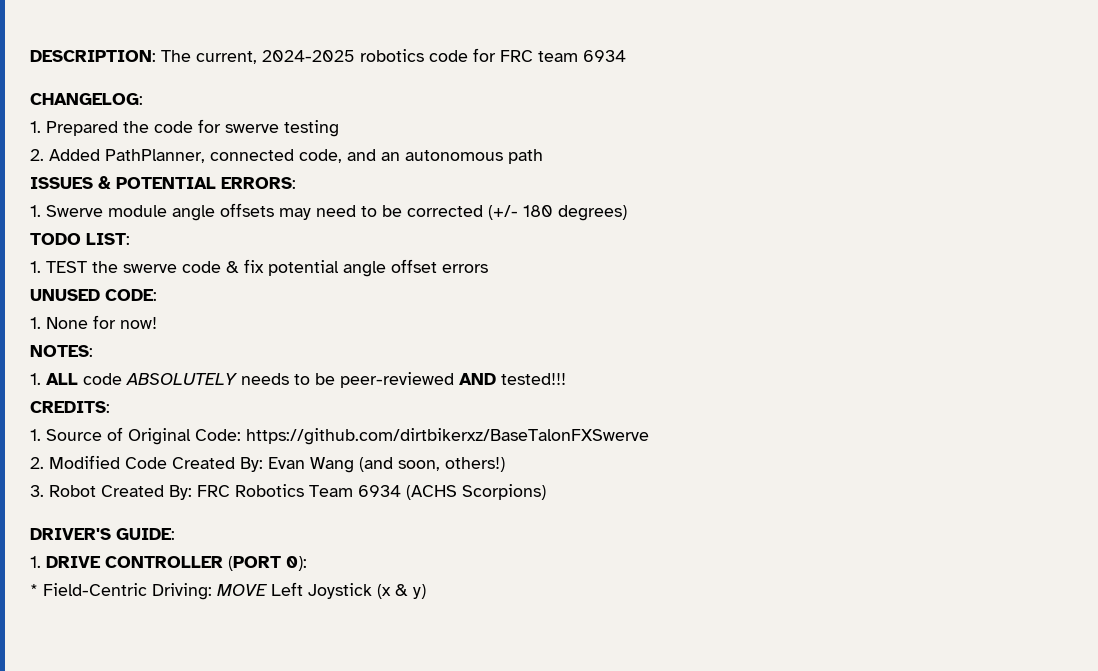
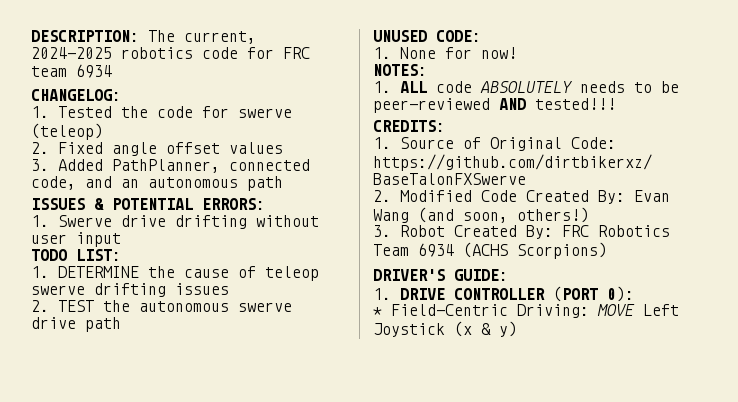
- 1. Prepared the code for swerve testing
- 2. Added PathPlanner, connected code, and an autonomous path
+ 1. Tested the code for swerve (teleop)
+ 2. Fixed angle offset values
+ 3. Added PathPlanner, connected code, and an autonomous path
- 1. Swerve module angle offsets may need to be corrected (+/- 180 degrees)
+ 1. Swerve drive drifting without user input
  TODO LIST:
- 1. TEST the swerve code & fix potential angle offset errors
+ 1. DETERMINE the cause of teleop swerve drifting issues
+ 2. TEST the autonomous swerve drive path

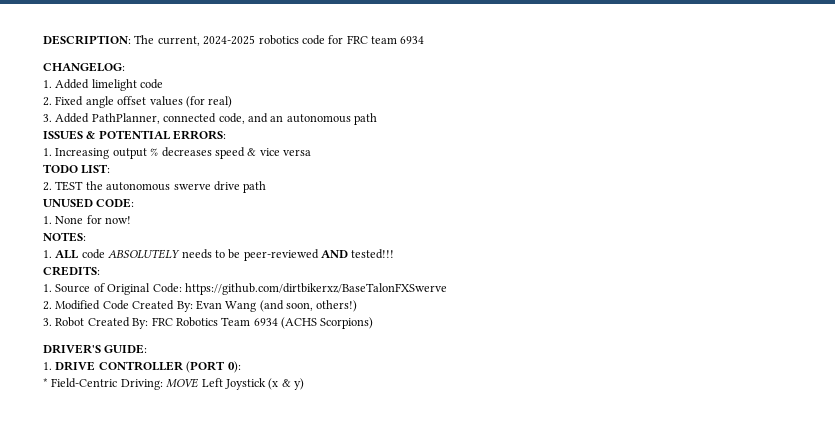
- 1. Tested the code for swerve (teleop)
+ 1. Added limelight code
- 2. Fixed angle offset values
+ 2. Fixed angle offset values (for real)
- 1. Swerve drive drifting without user input
+ 1. Increasing output % decreases speed & vice versa
  TODO LIST:
- 1. DETERMINE the cause of teleop swerve drifting issues

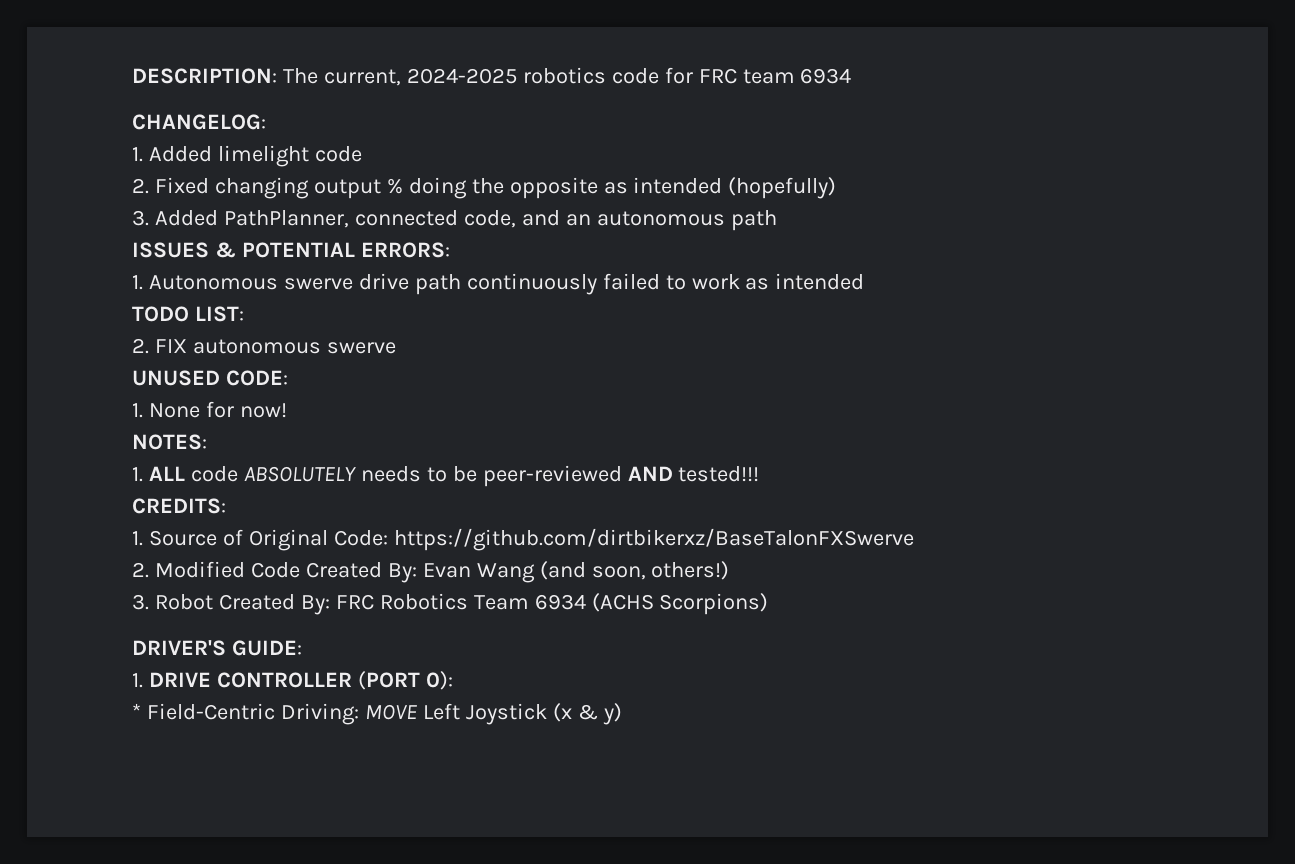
- 2. Fixed angle offset values (for real)
+ 2. Fixed changing output % doing the opposite as intended (hopefully)
- 1. Increasing output % decreases speed & vice versa
+ 1. Autonomous swerve drive path continuously failed to work as intended
- 2. TEST the autonomous swerve drive path
+ 2. FIX autonomous swerve

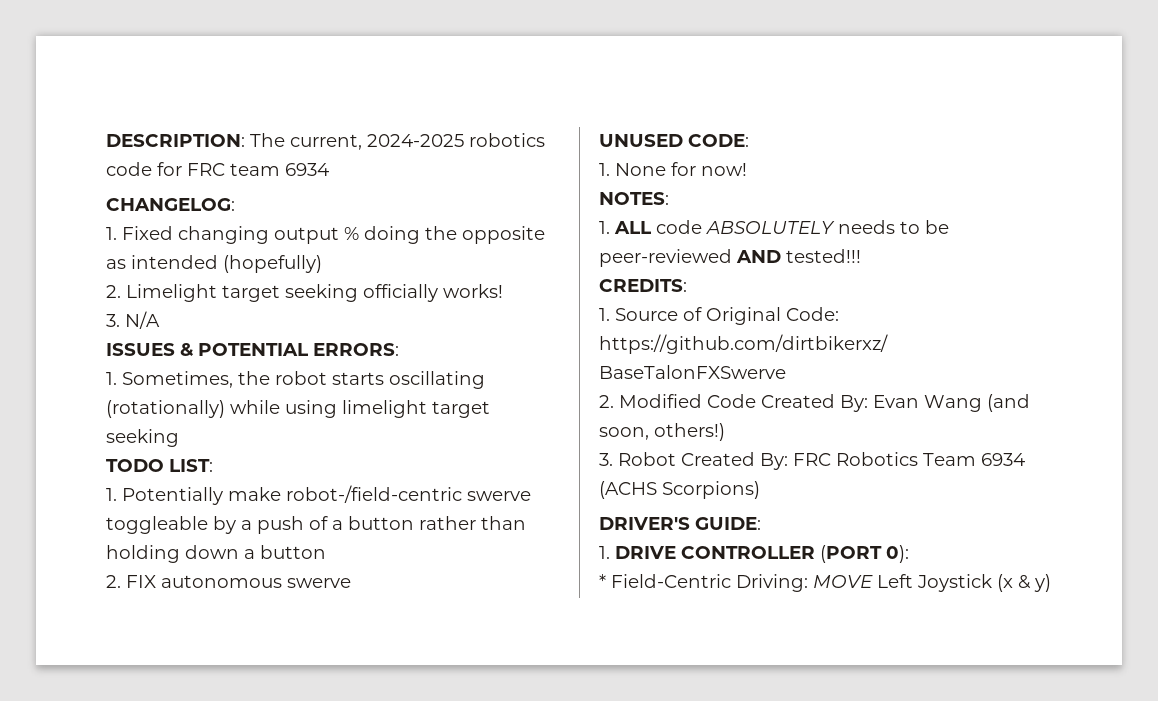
- 1. Added limelight code
- 2. Fixed changing output % doing the opposite as intended (hopefully)
+ 1. Fixed changing output % doing the opposite as intended (hopefully)
- 3. Added PathPlanner, connected code, and an autonomous path
+ 2. Limelight target seeking officially works!
+ 3. N/A
- 1. Autonomous swerve drive path continuously failed to work as intended
+ 1. Sometimes, the robot starts oscillating (rotationally) while using limelight target seeking
  TODO LIST:
+ 1. Potentially make robot-/field-centric swerve toggleable by a push of a button rather than holding down a button

